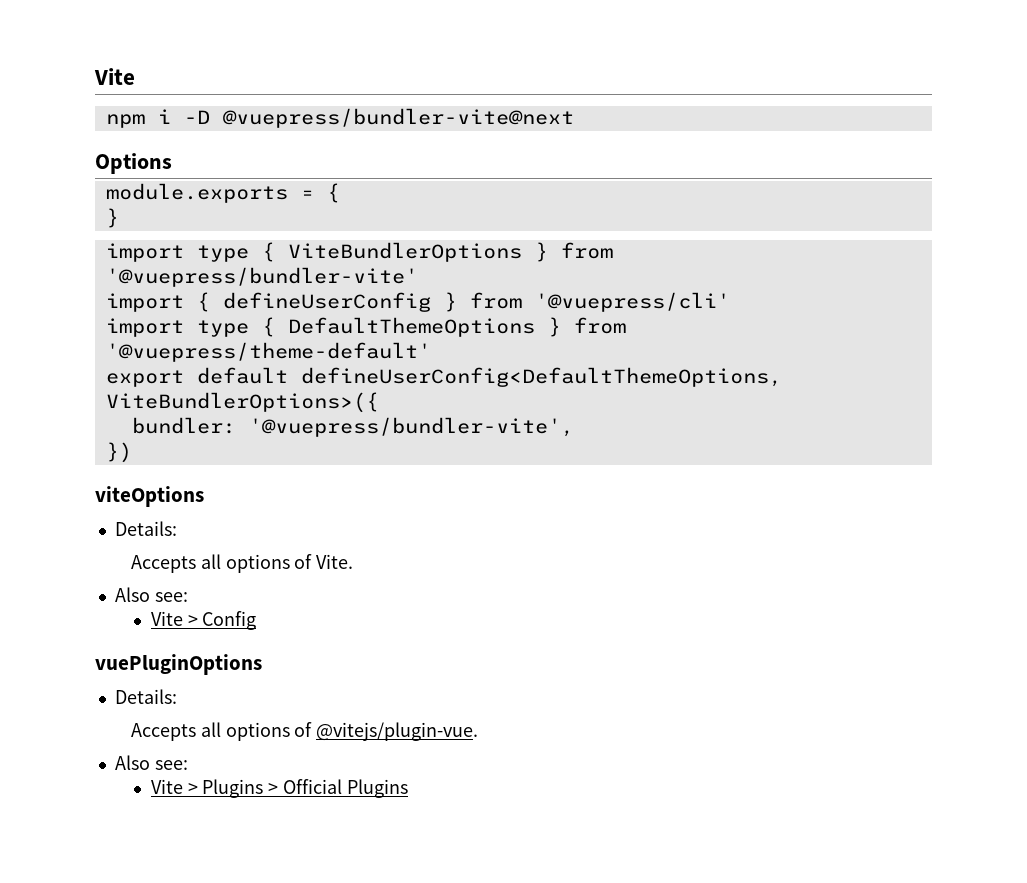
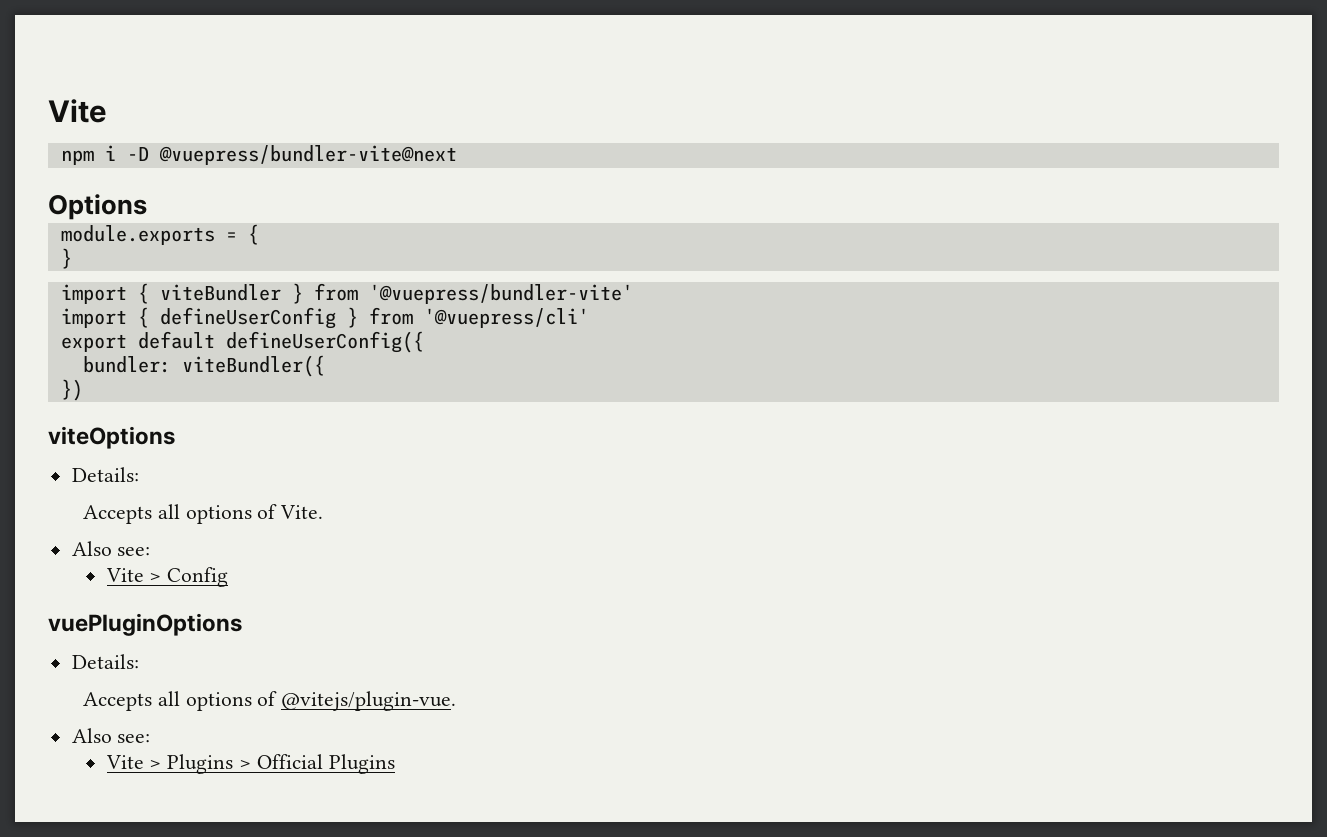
- import type { ViteBundlerOptions } from '@vuepress/bundler-vite'
+ import { viteBundler } from '@vuepress/bundler-vite'
- import type { DefaultThemeOptions } from '@vuepress/theme-default'
- export default defineUserConfig<DefaultThemeOptions, ViteBundlerOptions>({
+ export default defineUserConfig({
- bundler: '@vuepress/bundler-vite',
+ bundler: viteBundler({

